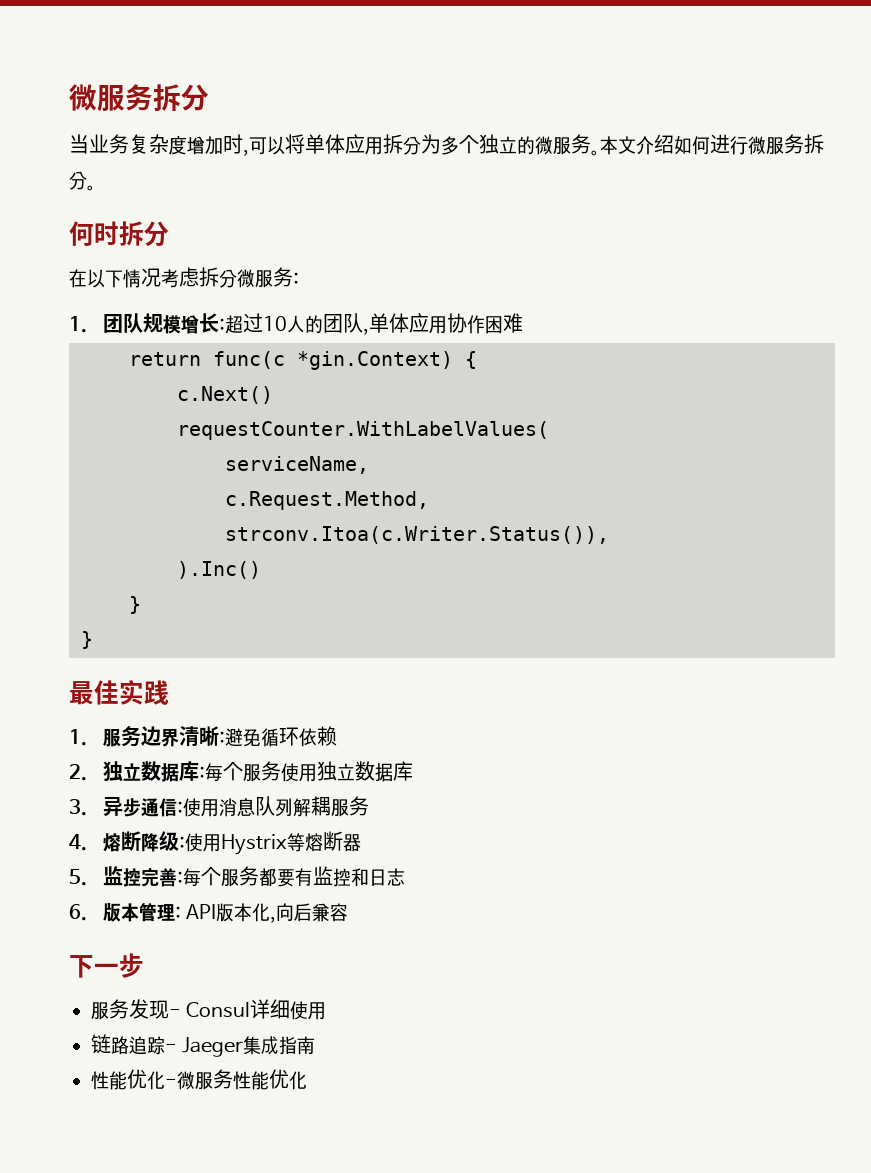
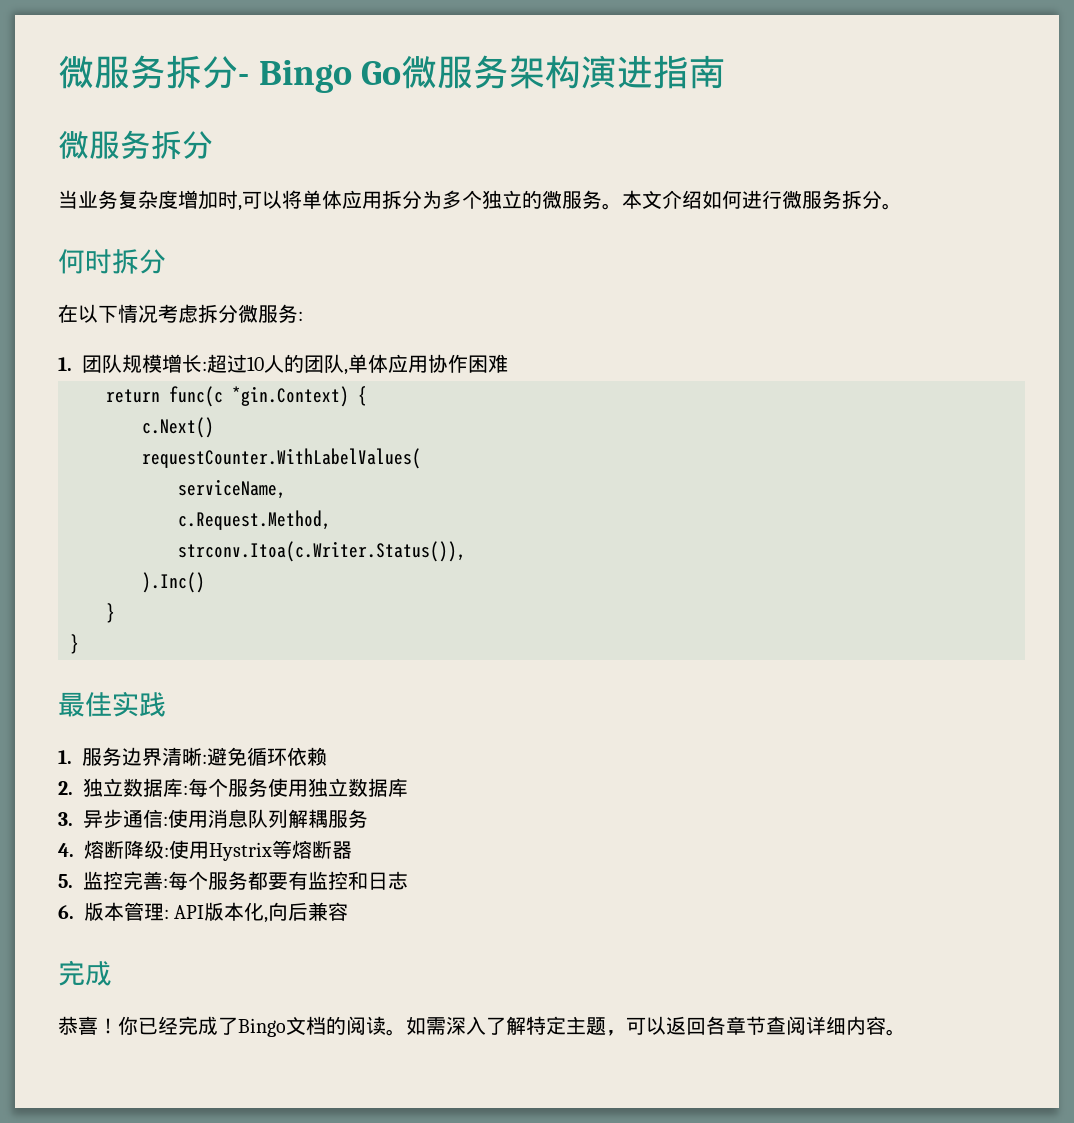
+ 微服务拆分- Bingo Go微服务架构演进指南
  6.版本管理: API版本化,向后兼容
- 下一步
- 服务发现- Consul详细使用
- 链路追踪- Jaeger集成指南
- 性能优化-微服务性能优化
+ 完成
+ 恭喜！你已经完成了Bingo文档的阅读。如需深入了解特定主题，可以返回各章节查阅详细内容。

